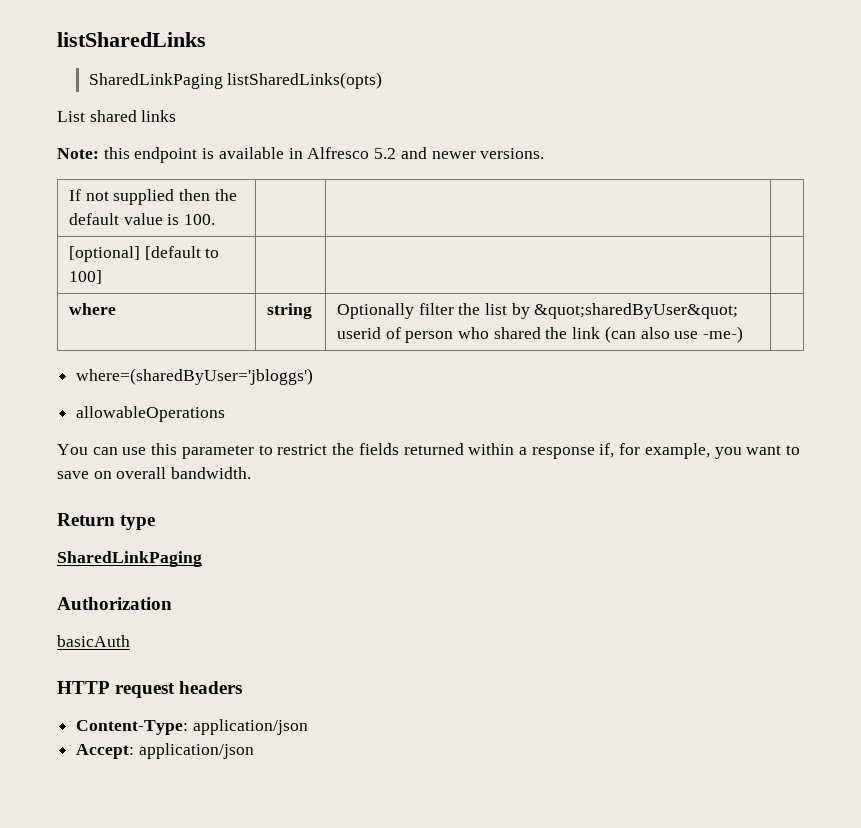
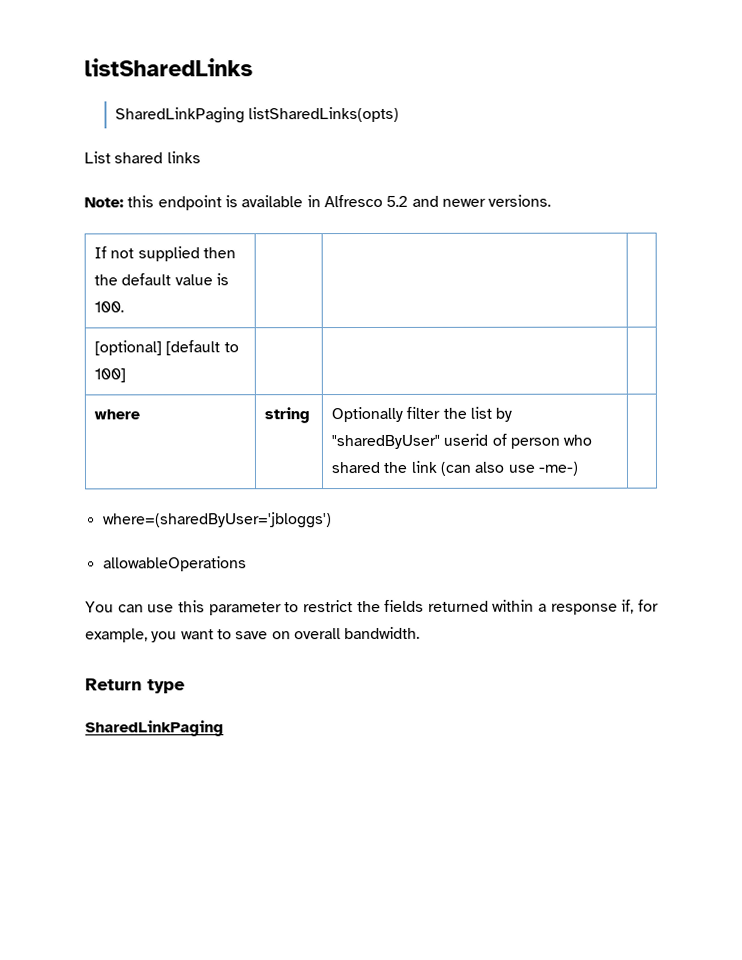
- where | string | Optionally filter the list by &quot;sharedByUser&quot; userid of person who shared the link (can also use -me-) |
+ where | string | Optionally filter the list by "sharedByUser" userid of person who shared the link (can also use -me-) |
- Authorization
- basicAuth
- HTTP request headers
- Content-Type: application/json
- Accept: application/json

